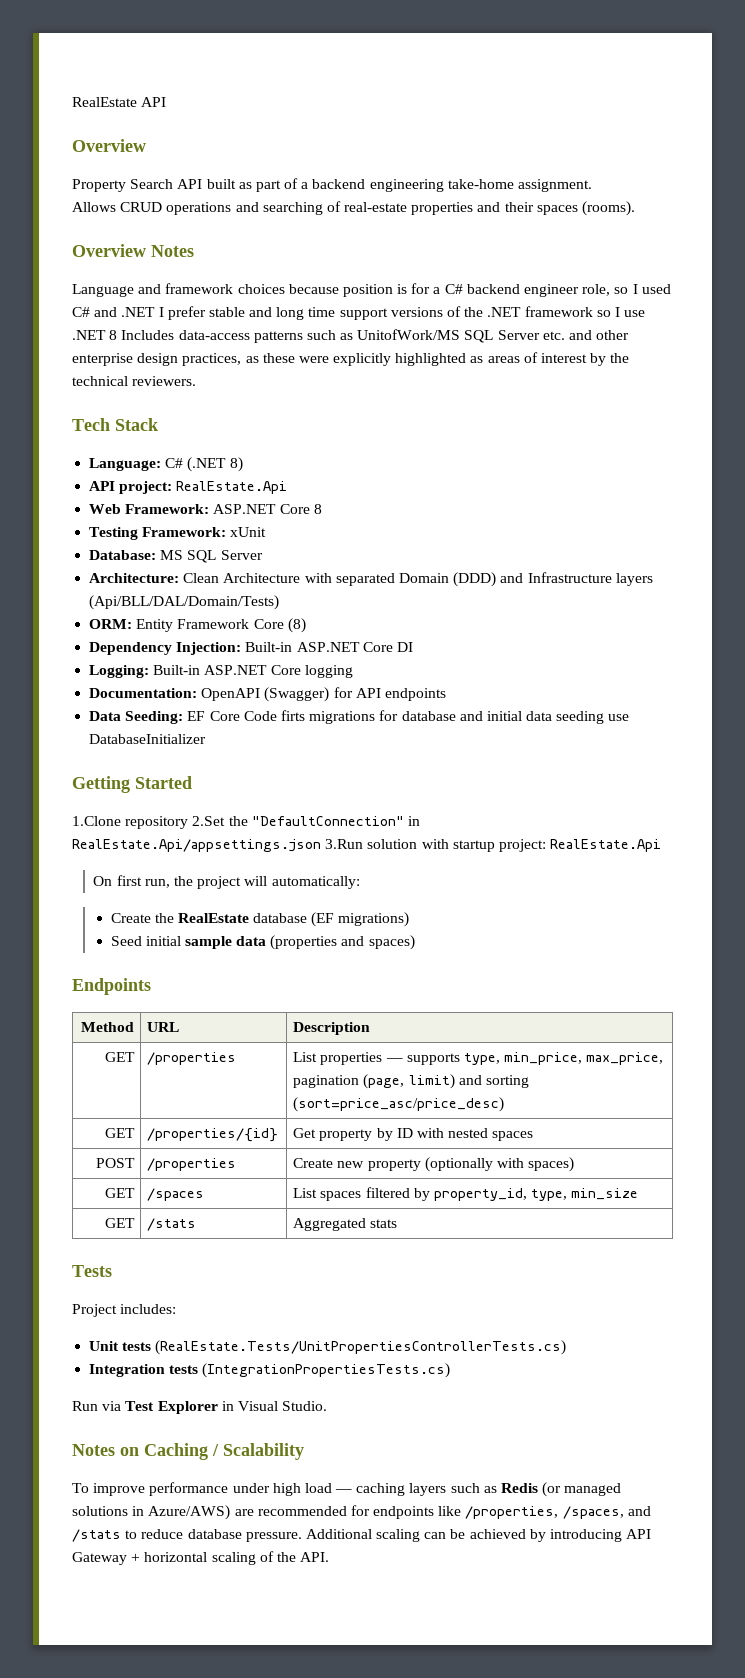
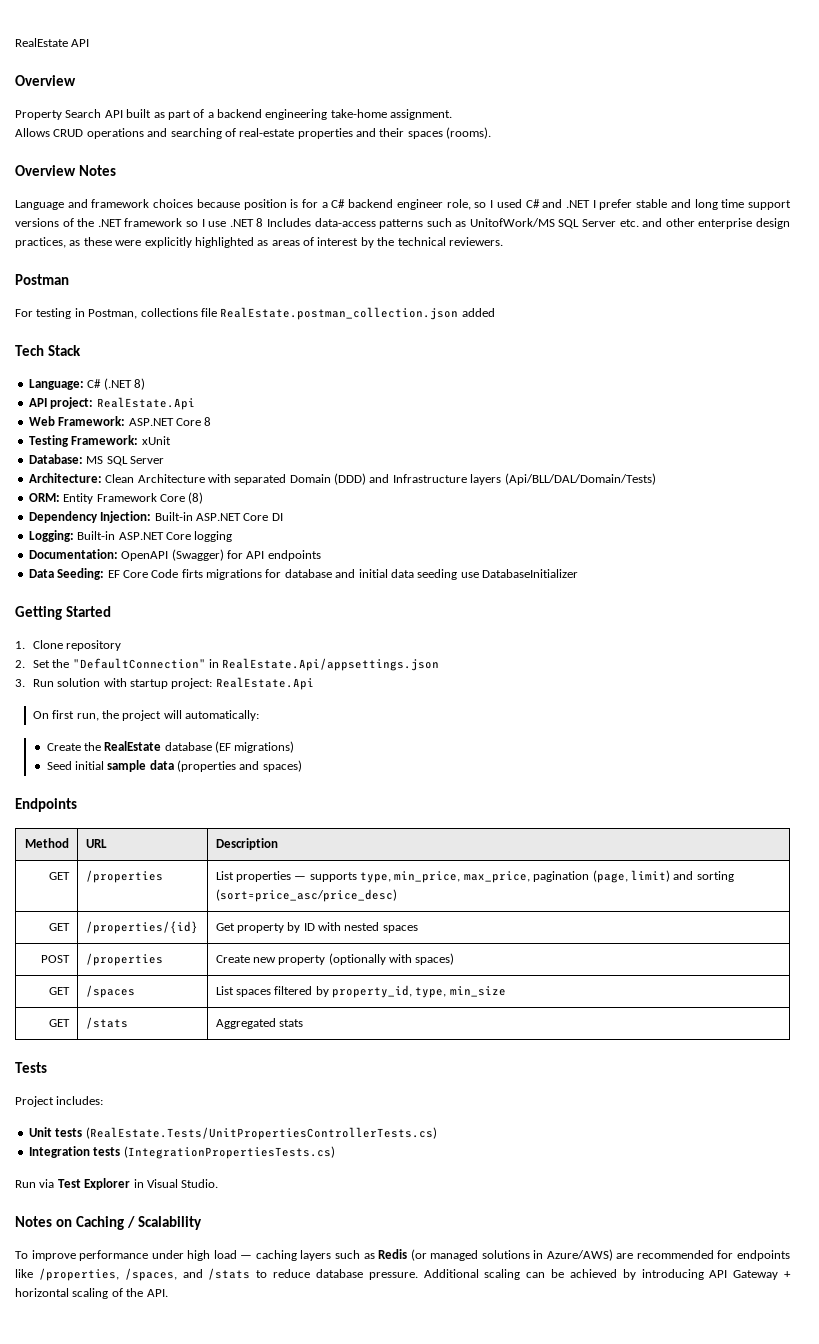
+ Postman
+ For testing in Postman, collections file RealEstate.postman_collection.json added
- 1.Clone repository 2.Set the "DefaultConnection" in RealEstate.Api/appsettings.json 3.Run solution with startup project: RealEstate.Api
+ 1. Clone repository
+ 2. Set the "DefaultConnection" in RealEstate.Api/appsettings.json
+ 3. Run solution with startup project: RealEstate.Api

